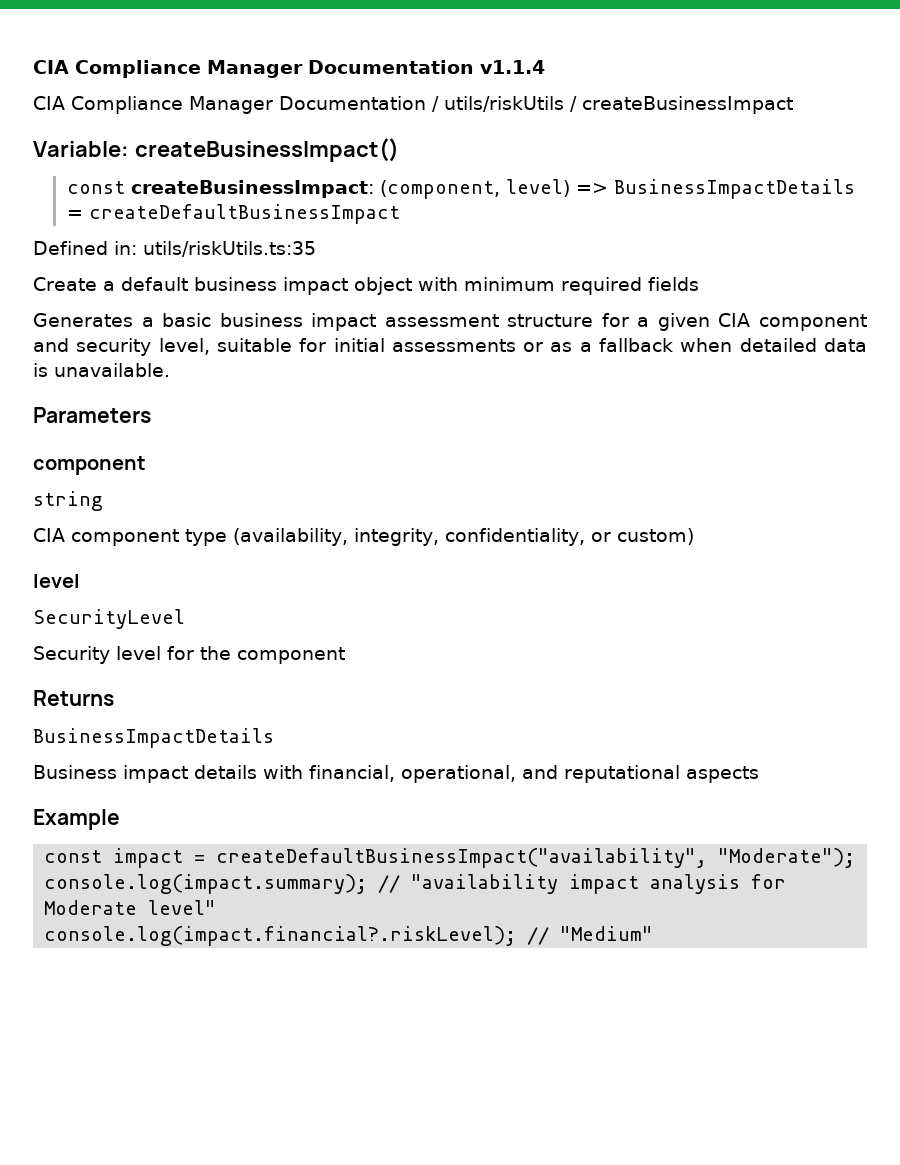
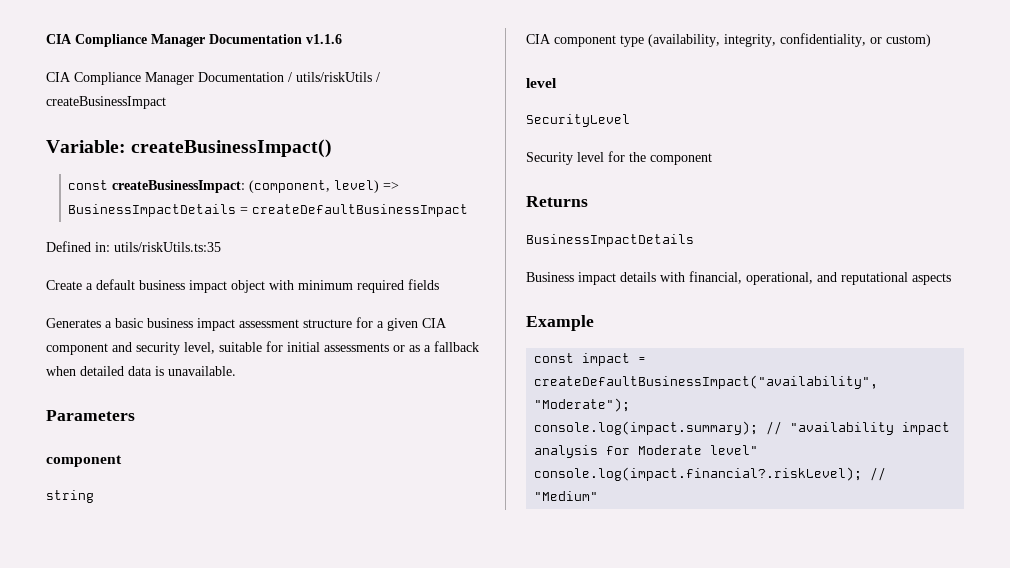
- CIA Compliance Manager Documentation v1.1.4
+ CIA Compliance Manager Documentation v1.1.6

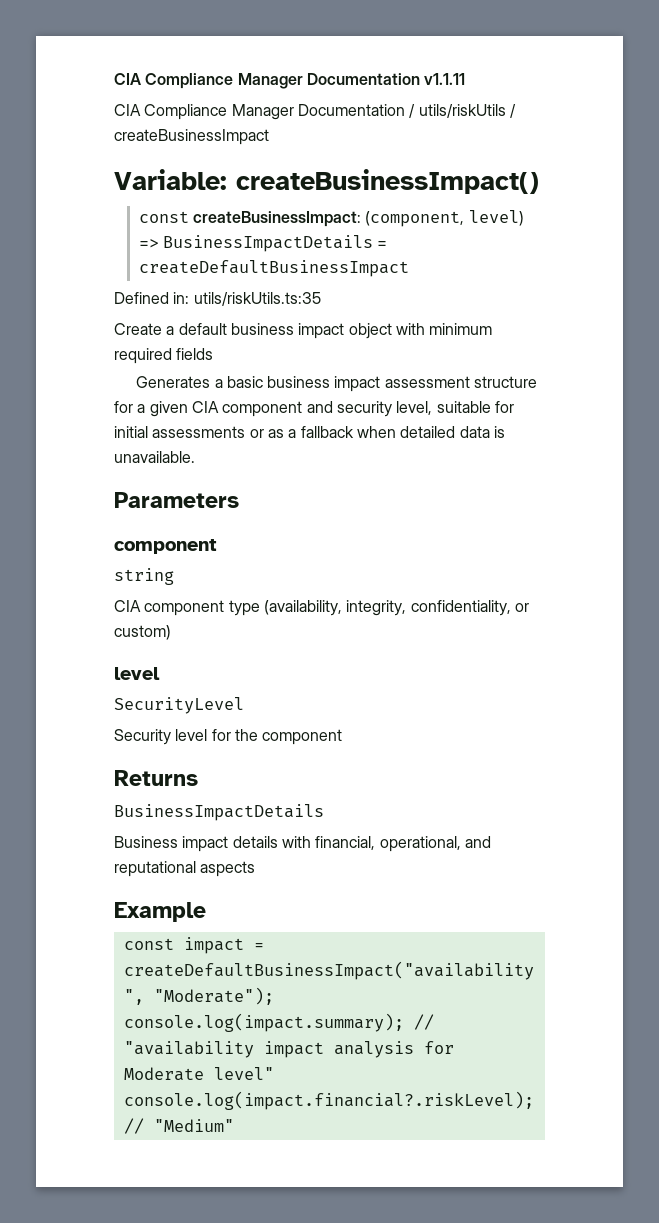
- CIA Compliance Manager Documentation v1.1.6
+ CIA Compliance Manager Documentation v1.1.11

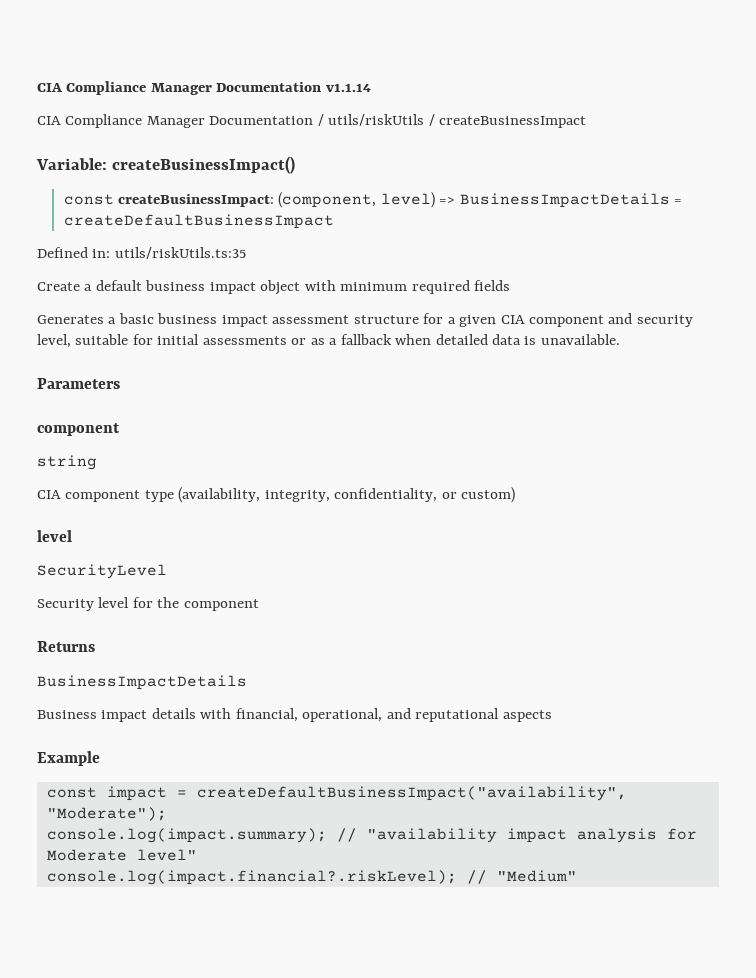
- CIA Compliance Manager Documentation v1.1.11
+ CIA Compliance Manager Documentation v1.1.14

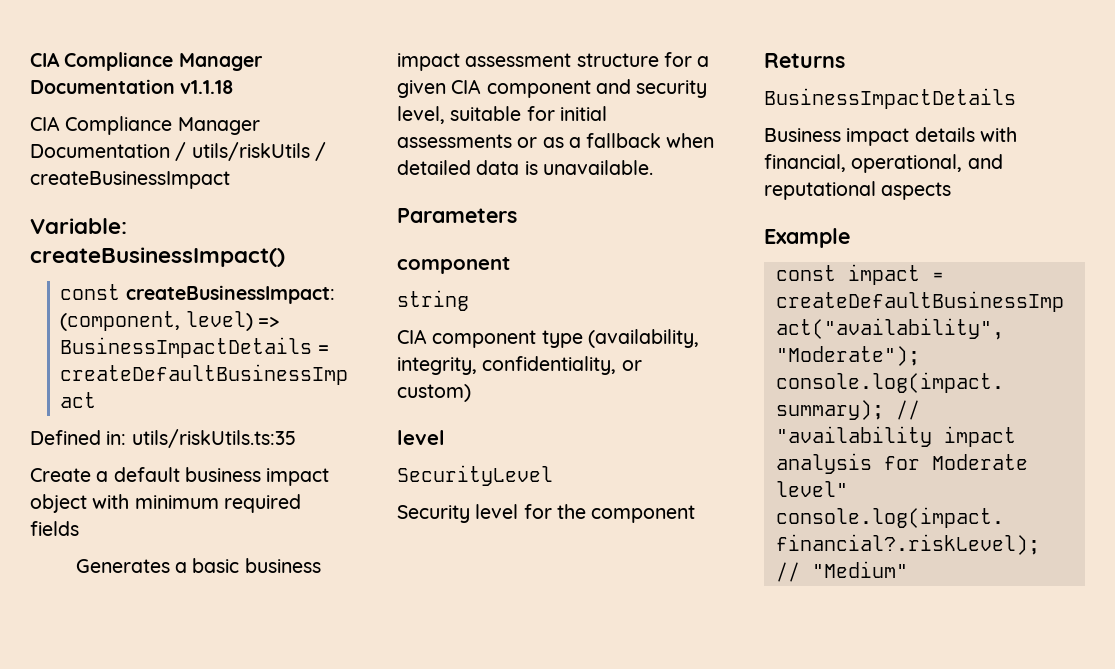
- CIA Compliance Manager Documentation v1.1.14
+ CIA Compliance Manager Documentation v1.1.18

